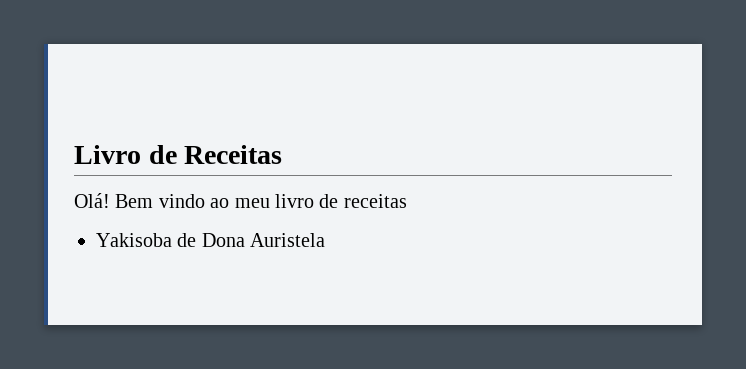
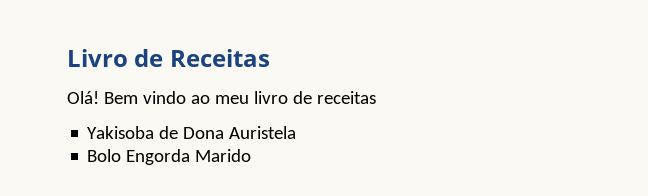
+ Bolo Engorda Marido

